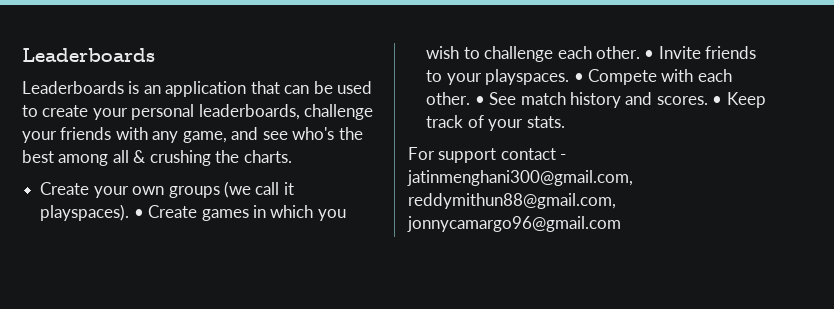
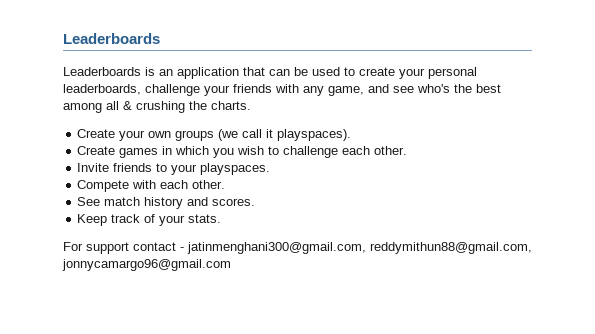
- Create your own groups (we call it playspaces). • Create games in which you wish to challenge each other. • Invite friends to your playspaces. • Compete with each other. • See match history and scores. • Keep track of your stats.
+ Create your own groups (we call it playspaces).
+ Create games in which you wish to challenge each other.
+ Invite friends to your playspaces.
+ Compete with each other.
+ See match history and scores.
+ Keep track of your stats.

